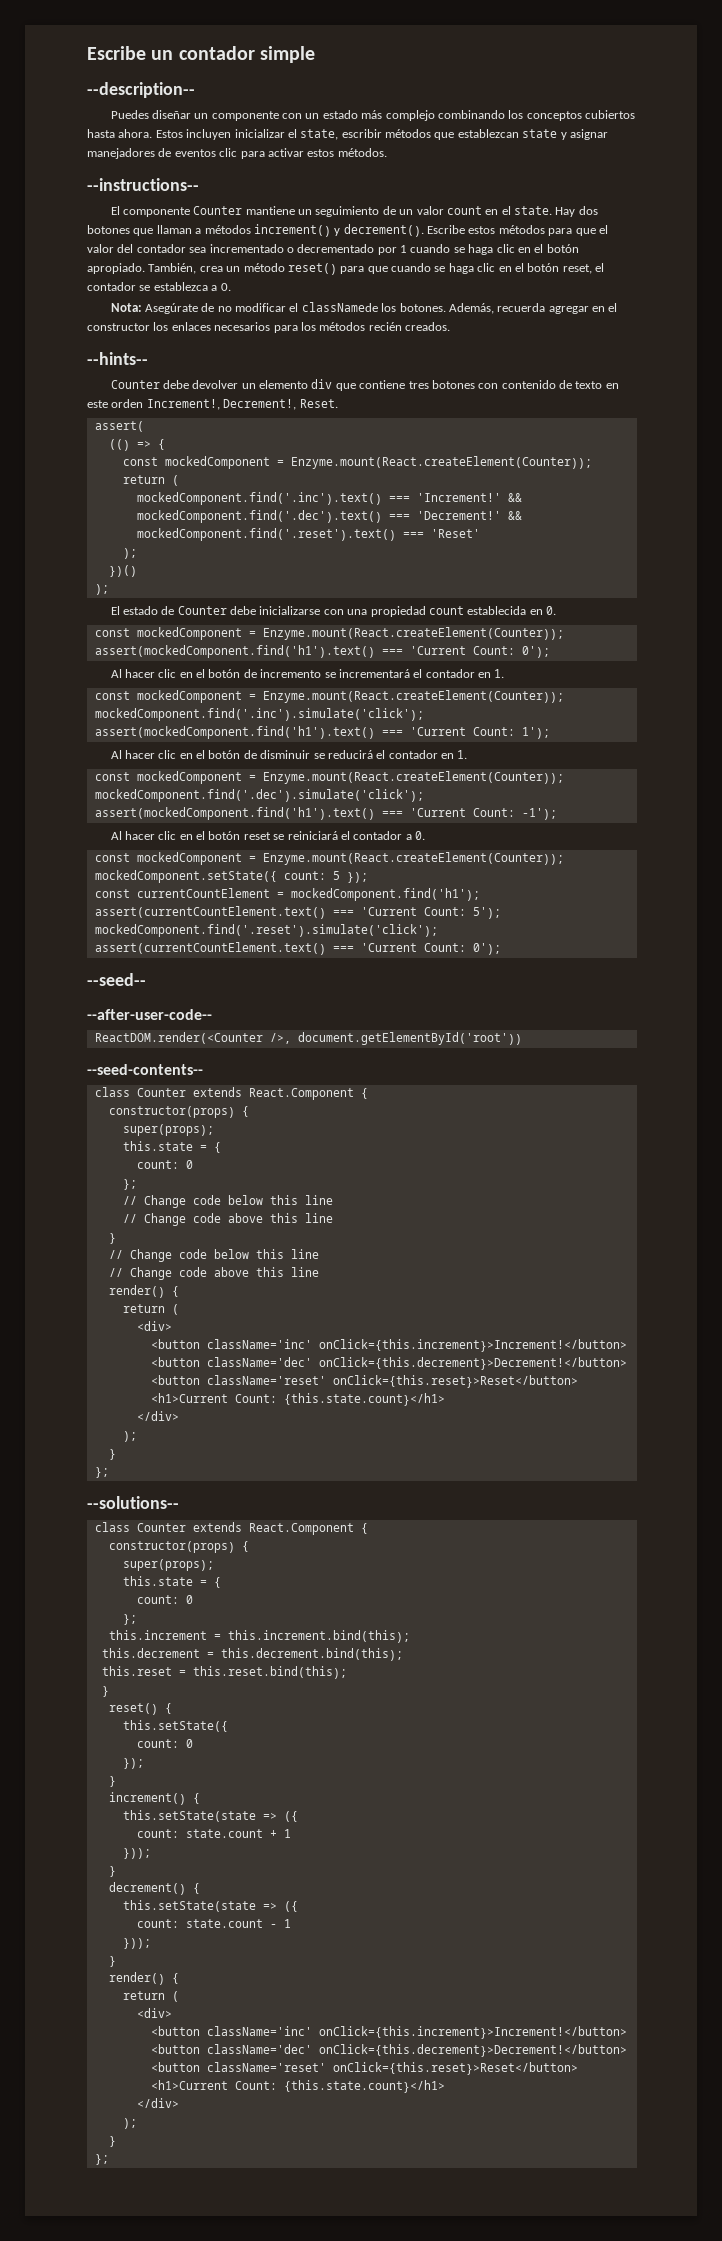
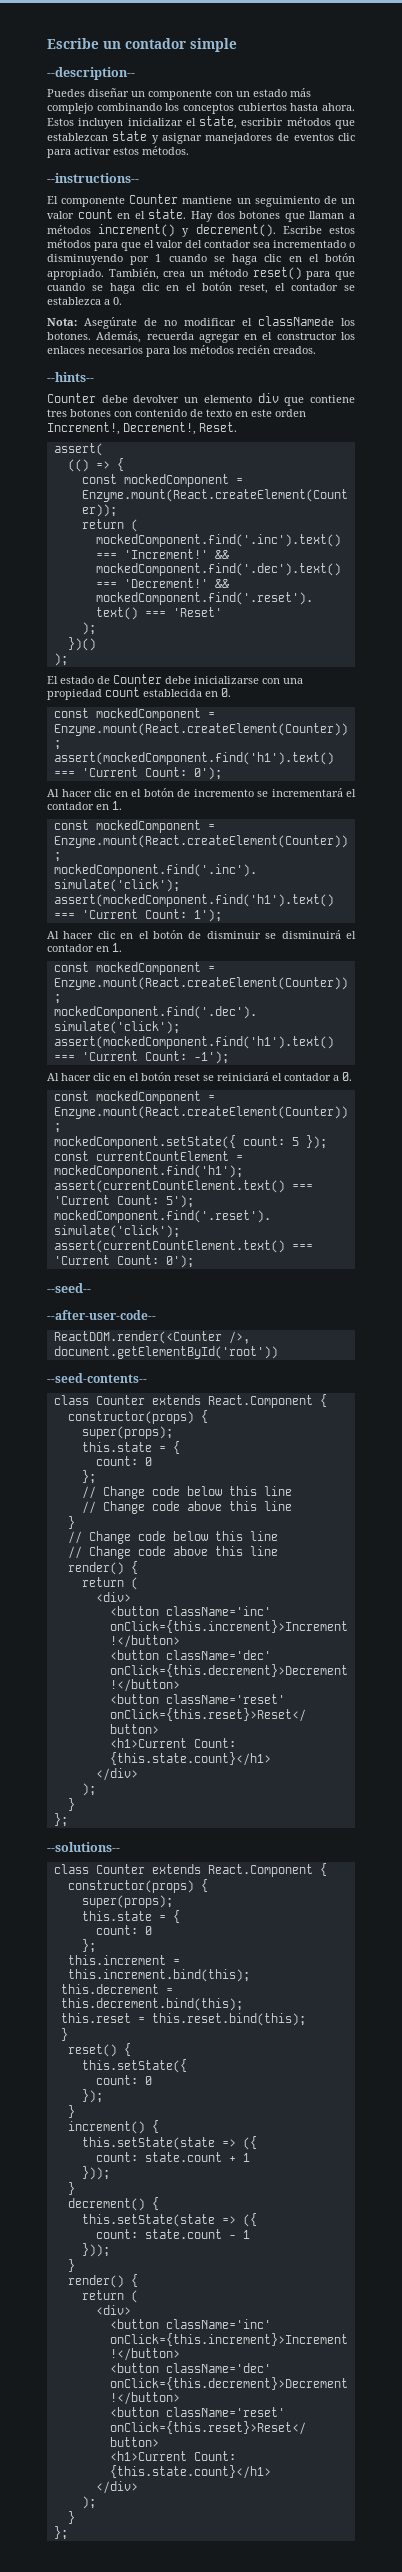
- Escribe estos métodos para que el valor del contador sea incrementado o decrementado por 1 cuando se haga clic en el botón apropiado.
+ Escribe estos métodos para que el valor del contador sea incrementado o disminuyendo por 1 cuando se haga clic en el botón apropiado.
- Al hacer clic en el botón de disminuir se reducirá el contador en 1.
+ Al hacer clic en el botón de disminuir se disminuirá el contador en 1.

